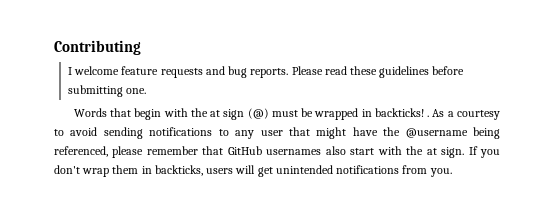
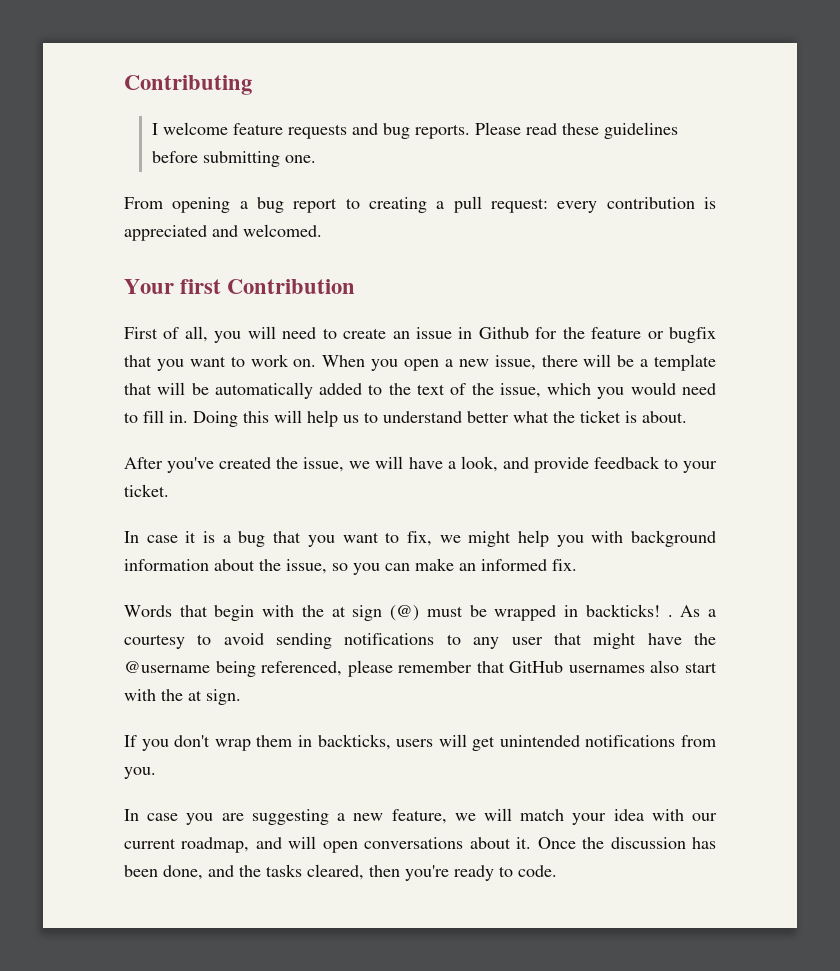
+ From opening a bug report to creating a pull request: every contribution is appreciated and welcomed.
+ Your first Contribution
+ First of all, you will need to create an issue in Github for the feature or bugfix that you want to work on. When you open a new issue, there will be a template that will be automatically added to the text of the issue, which you would need to fill in. Doing this will help us to understand better what the ticket is about.
+ After you've created the issue, we will have a look, and provide feedback to your ticket.
+ In case it is a bug that you want to fix, we might help you with background information about the issue, so you can make an informed fix.
- As a courtesy to avoid sending notifications to any user that might have the @username being referenced, please remember that GitHub usernames also start with the at sign. If you don't wrap them in backticks, users will get unintended notifications from you.
+ As a courtesy to avoid sending notifications to any user that might have the @username being referenced, please remember that GitHub usernames also start with the at sign.
+ If you don't wrap them in backticks, users will get unintended notifications from you.
+ In case you are suggesting a new feature, we will match your idea with our current roadmap, and will open conversations about it. Once the discussion has been done, and the tasks cleared, then you're ready to code.

